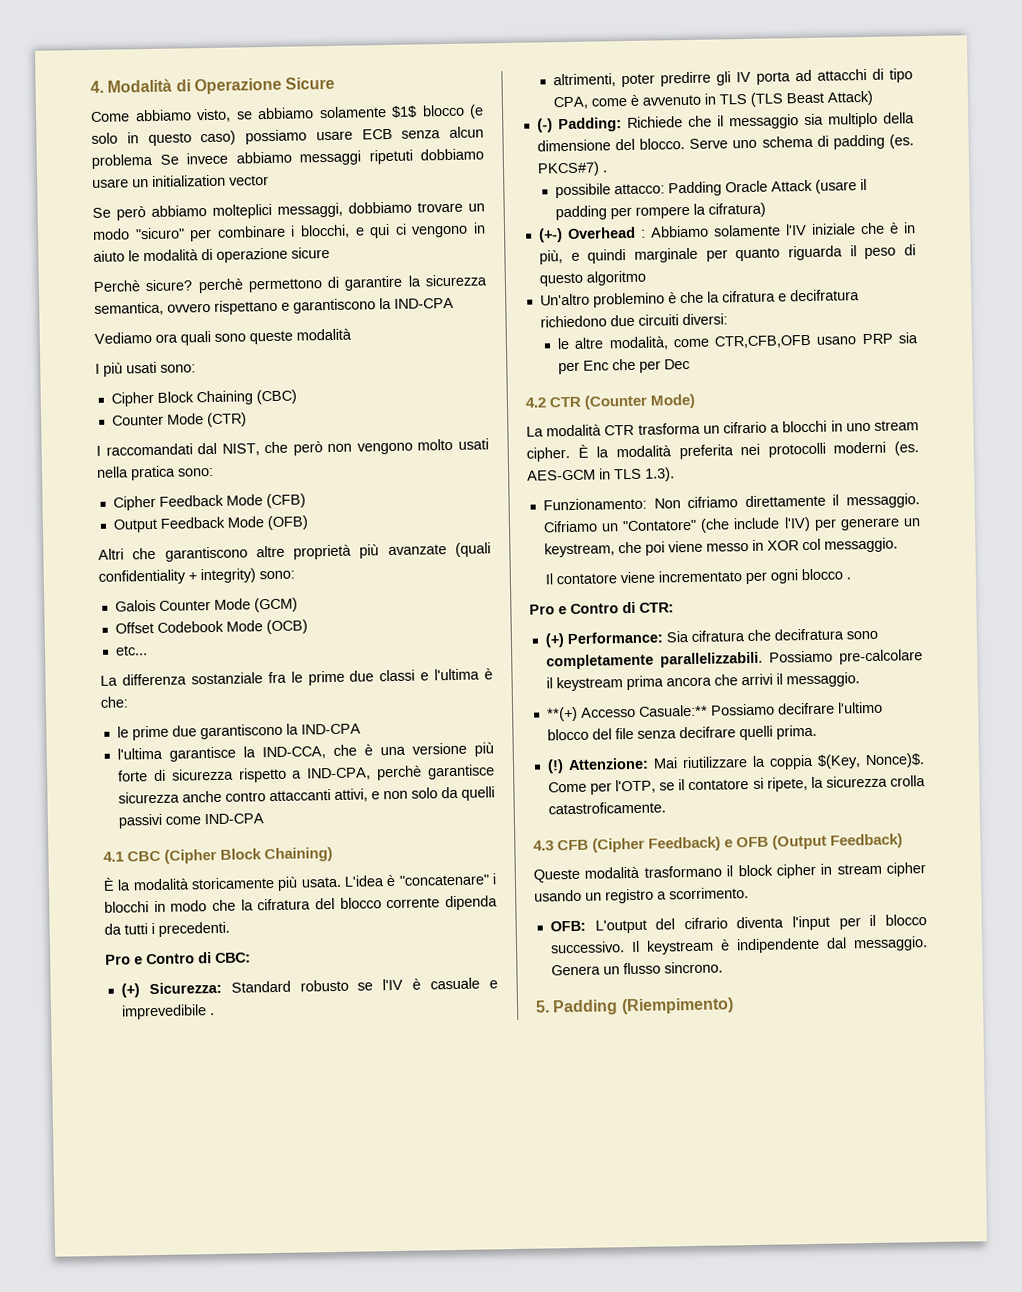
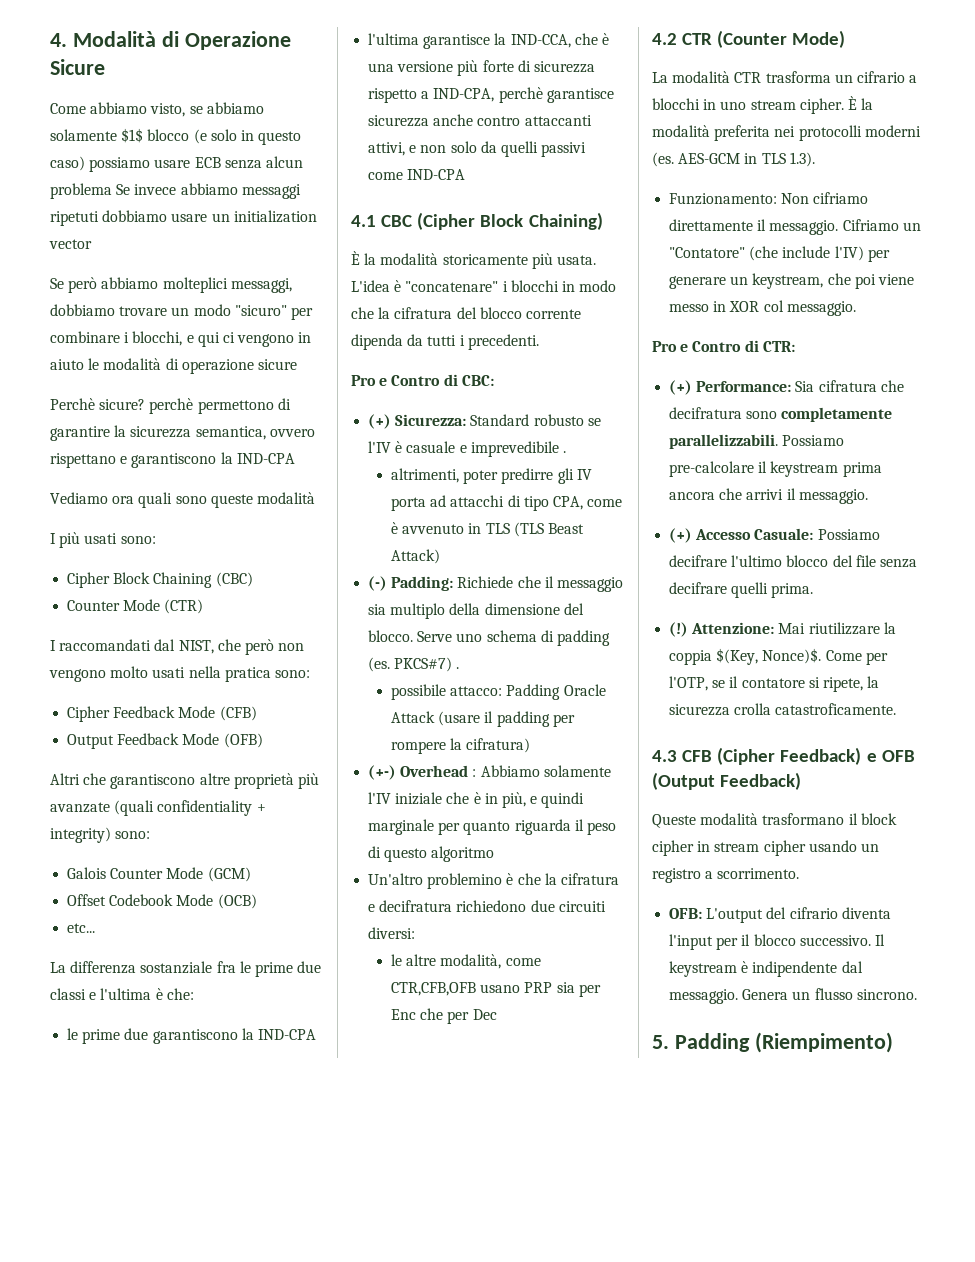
- Il contatore viene incrementato per ogni blocco .
- **(+) Accesso Casuale:** Possiamo decifrare l'ultimo blocco del file senza decifrare quelli prima.
+ (+) Accesso Casuale: Possiamo decifrare l'ultimo blocco del file senza decifrare quelli prima.

